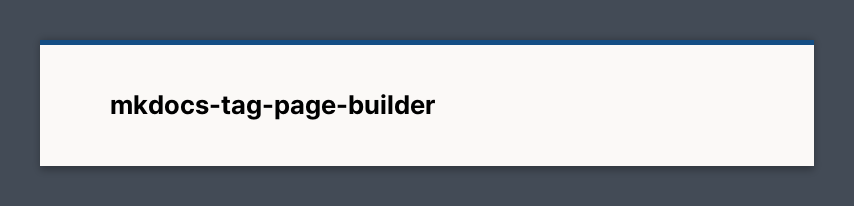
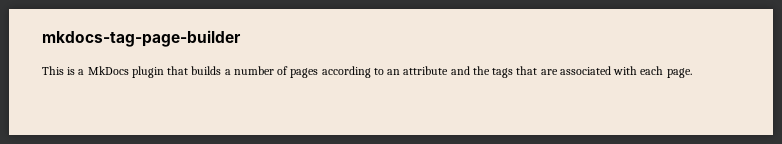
+ This is a MkDocs plugin that builds a number of pages according to an attribute and the tags that are associated with each page.

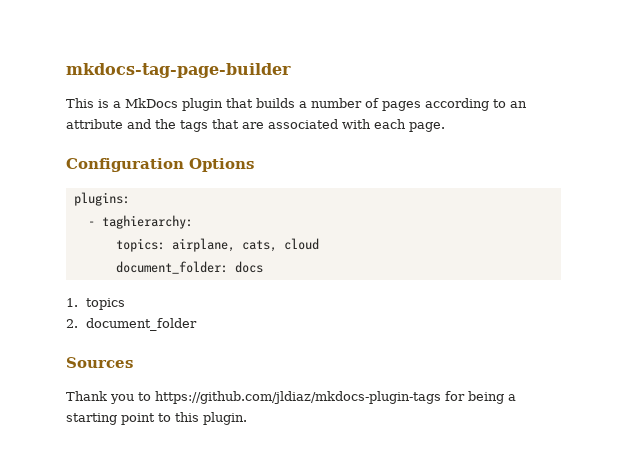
+ Configuration Options
+ plugins:
+ - taghierarchy:
+ topics: airplane, cats, cloud
+ document_folder: docs
+ 1. topics
+ 2. document_folder
+ Sources
+ Thank you to https://github.com/jldiaz/mkdocs-plugin-tags for being a starting point to this plugin.

